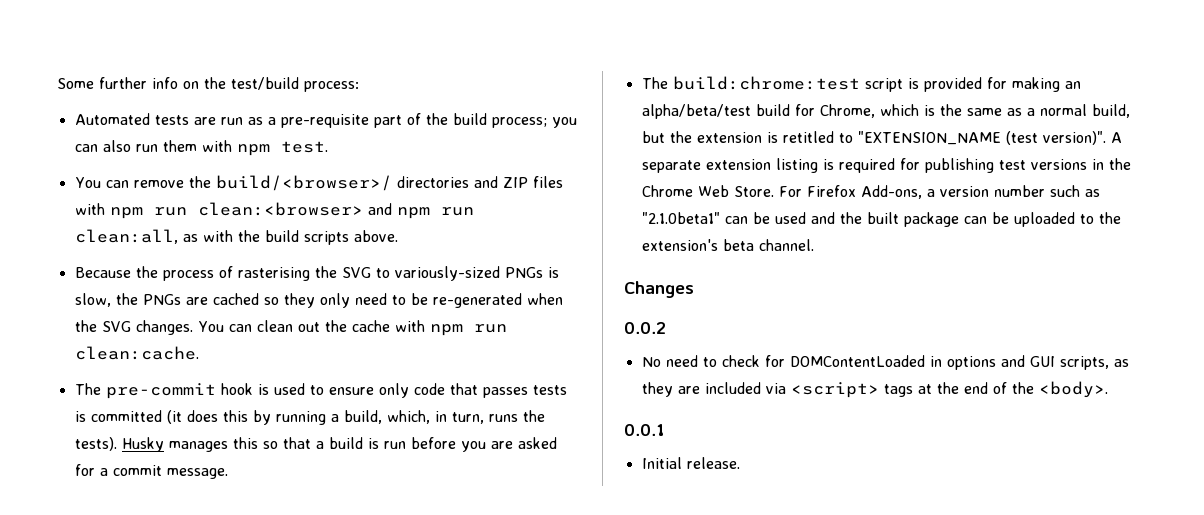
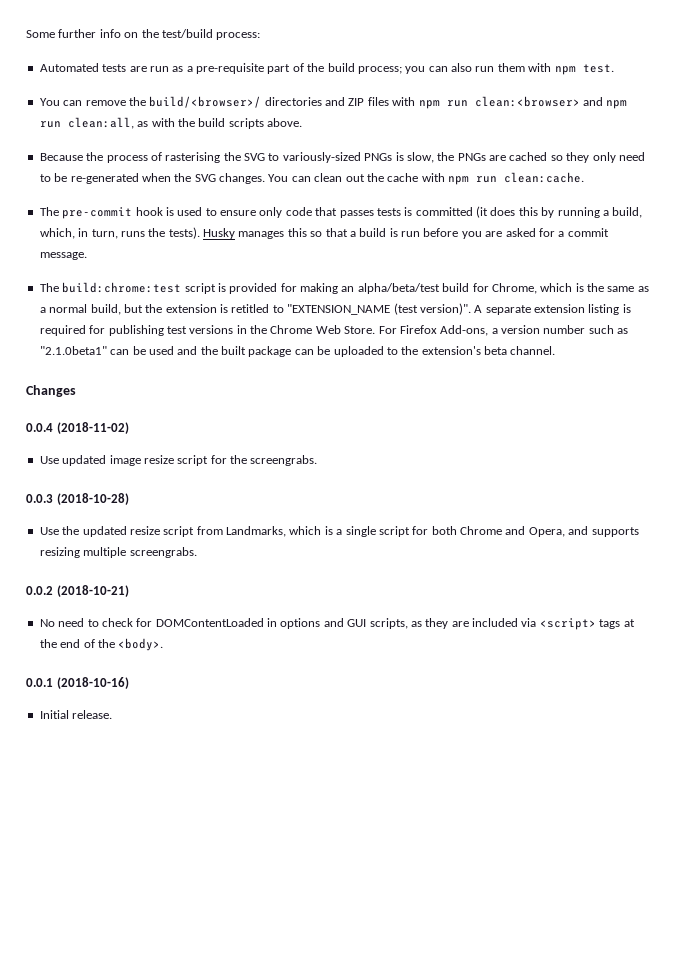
+ 0.0.4 (2018-11-02)
+ Use updated image resize script for the screengrabs.
+ 0.0.3 (2018-10-28)
+ Use the updated resize script from Landmarks, which is a single script for both Chrome and Opera, and supports resizing multiple screengrabs.
- 0.0.2
+ 0.0.2 (2018-10-21)
- 0.0.1
+ 0.0.1 (2018-10-16)

